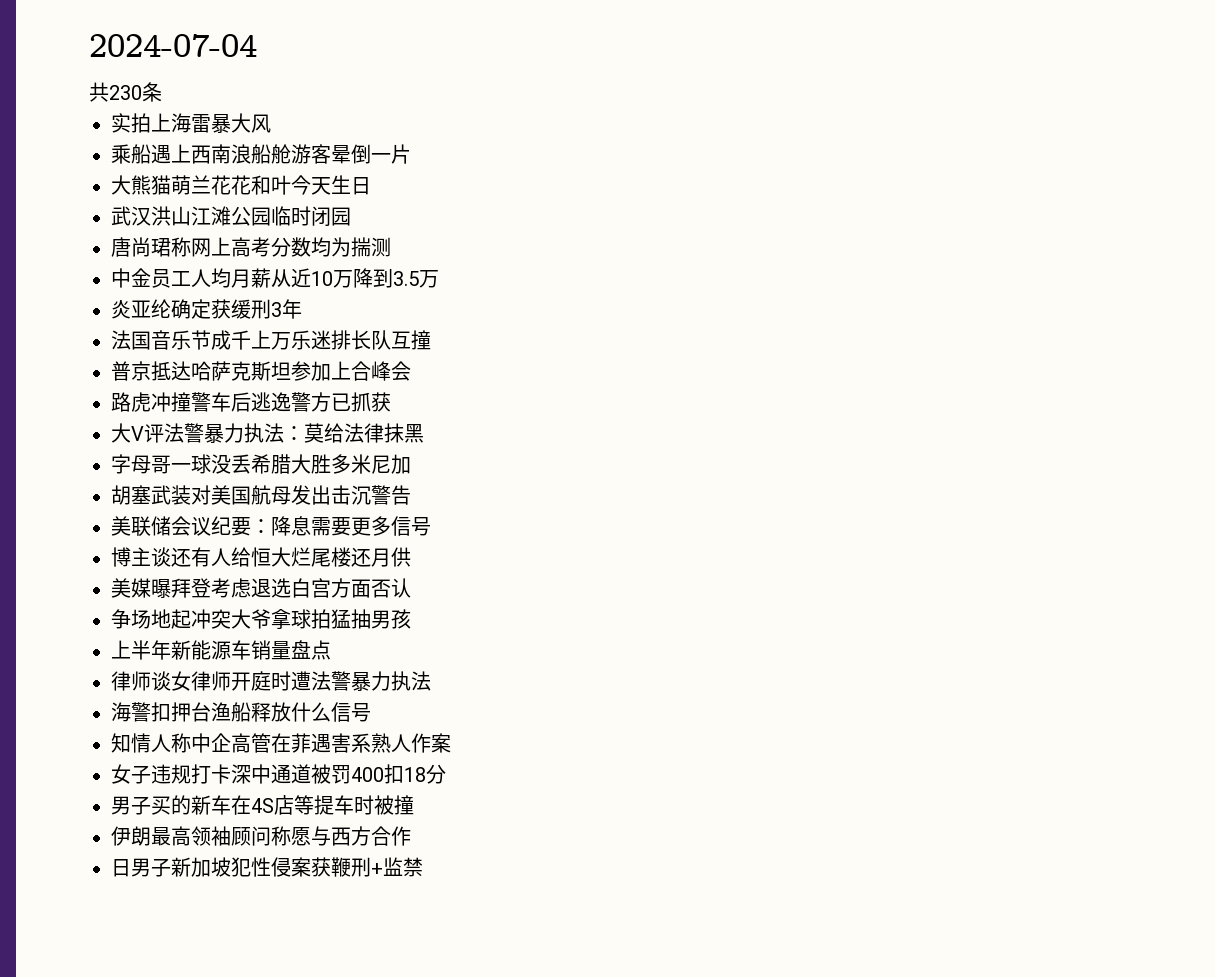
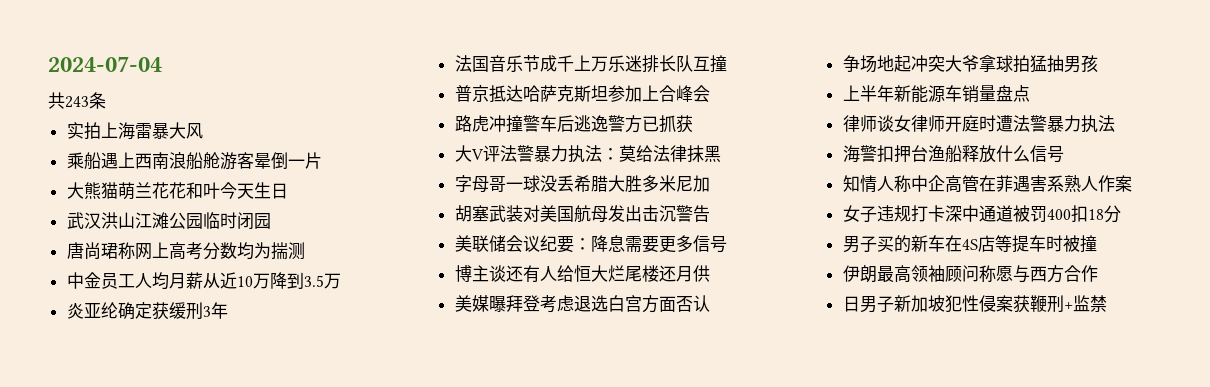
- 共230条
+ 共243条

